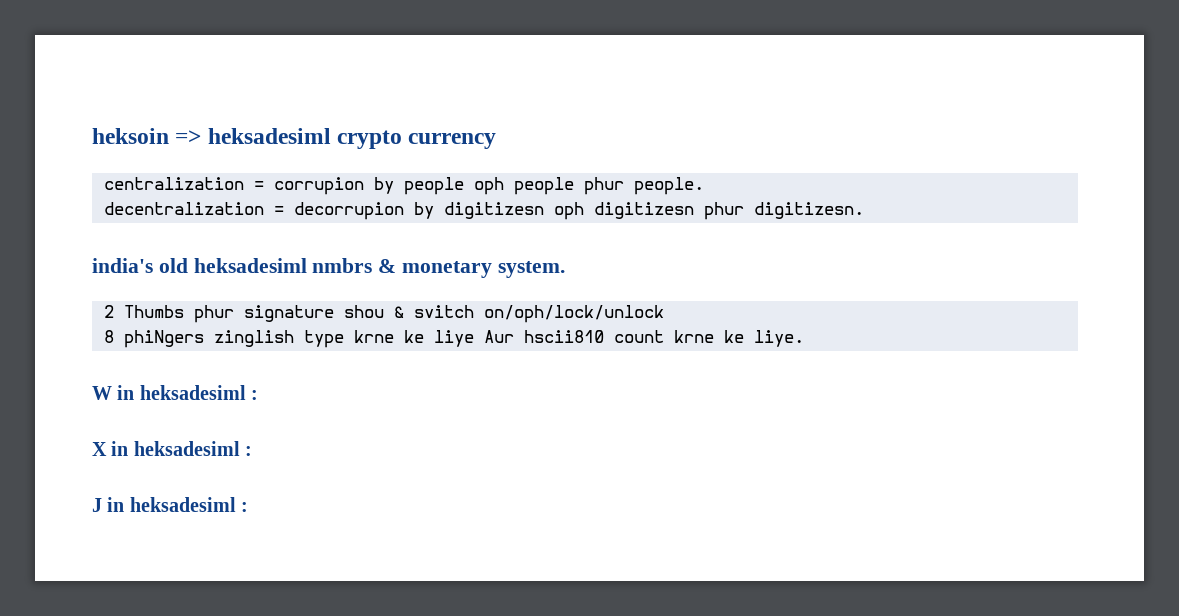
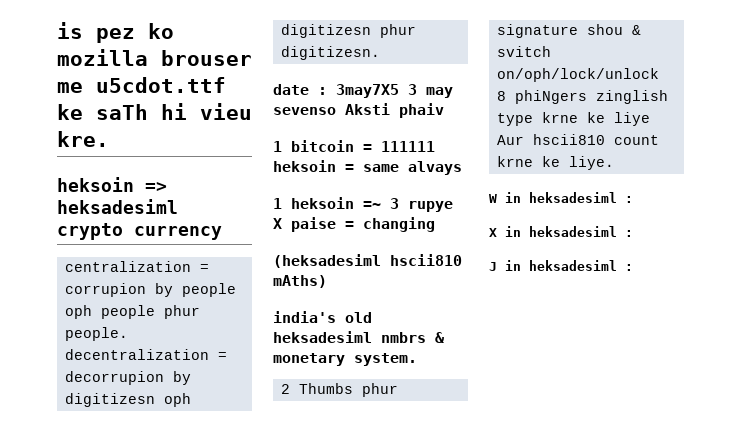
+ is pez ko mozilla brouser me u5cdot.ttf ke saTh hi vieu kre.
+ date : 3may7X5 3 may sevenso Aksti phaiv
+ 1 bitcoin = 111111 heksoin = same alvays
+ 1 heksoin =~ 3 rupye X paise = changing
+ (heksadesiml hscii810 mAths)

